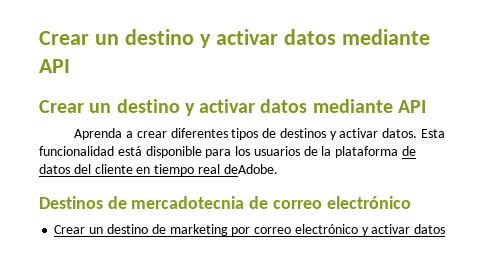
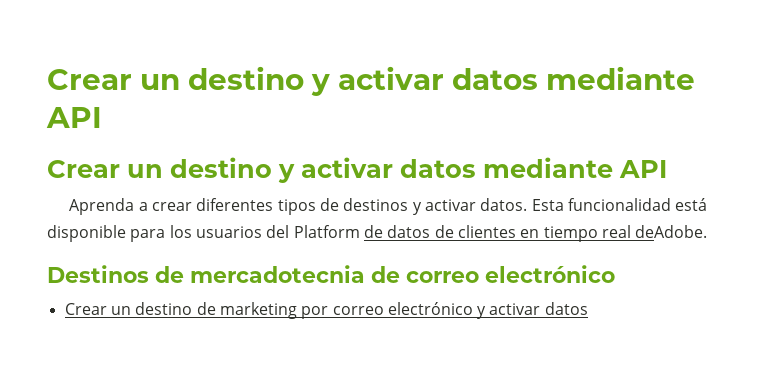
- Esta funcionalidad está disponible para los usuarios de la plataforma de datos del cliente en tiempo real deAdobe.
+ Esta funcionalidad está disponible para los usuarios del Platform de datos de clientes en tiempo real deAdobe.

